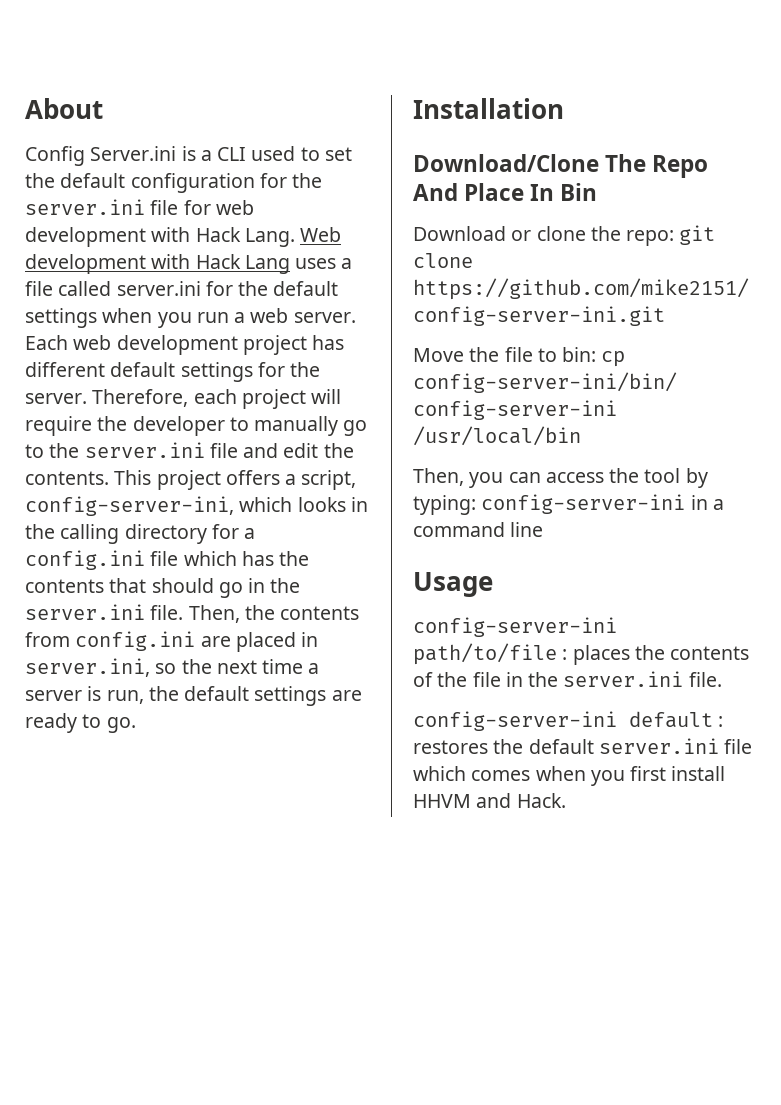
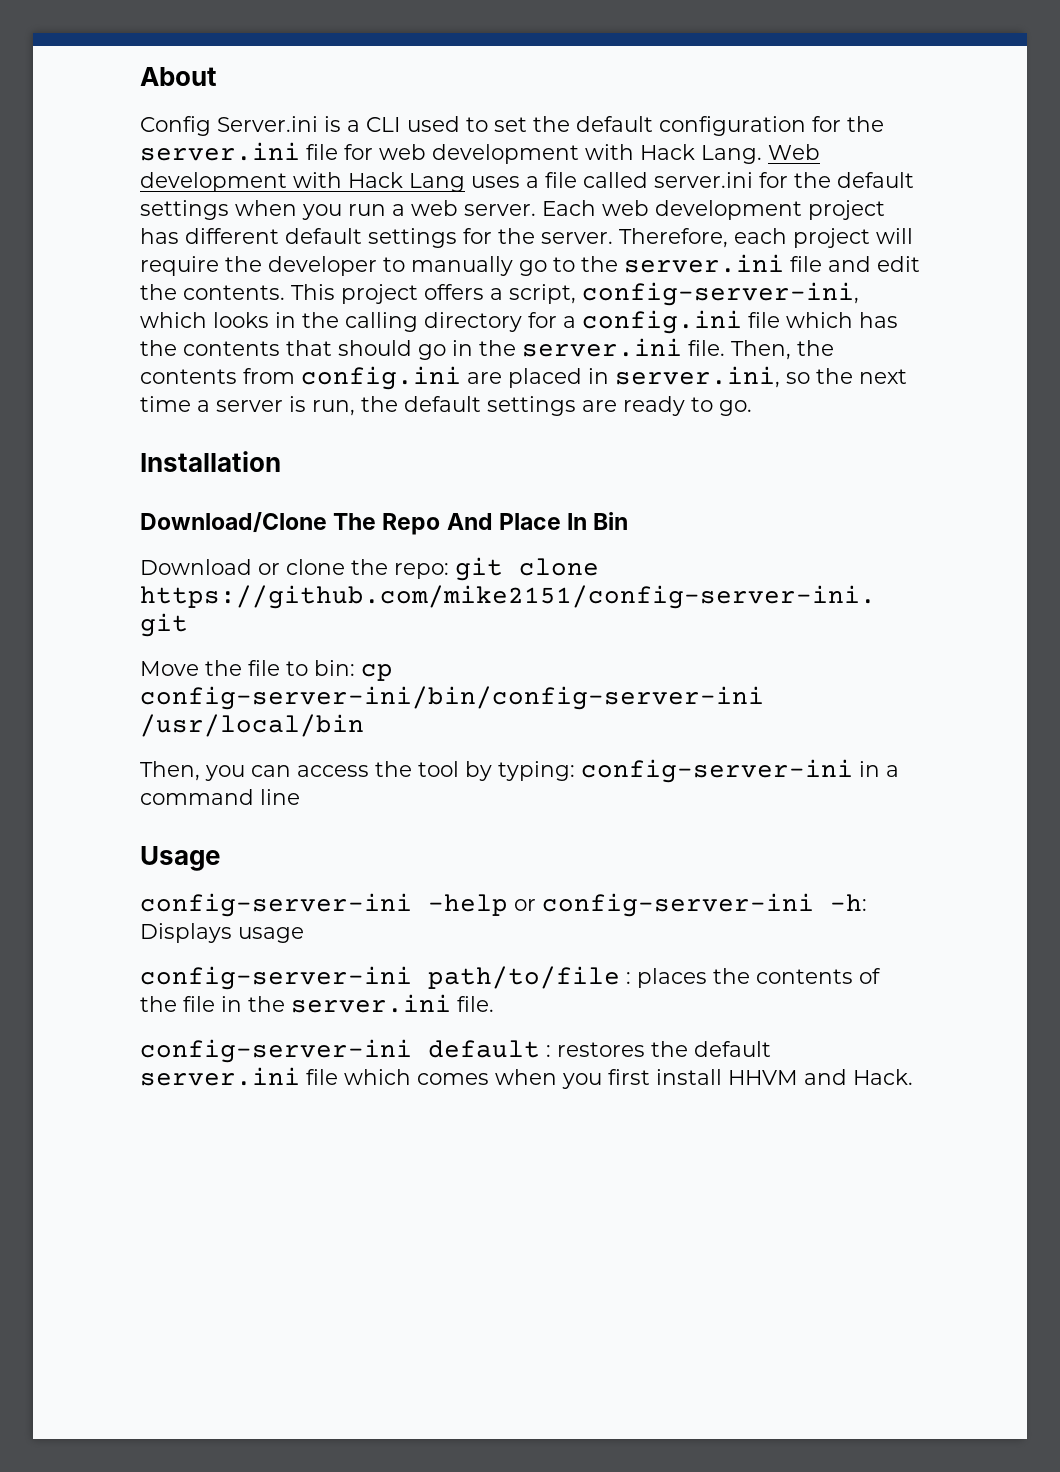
+ config-server-ini -help or config-server-ini -h: Displays usage

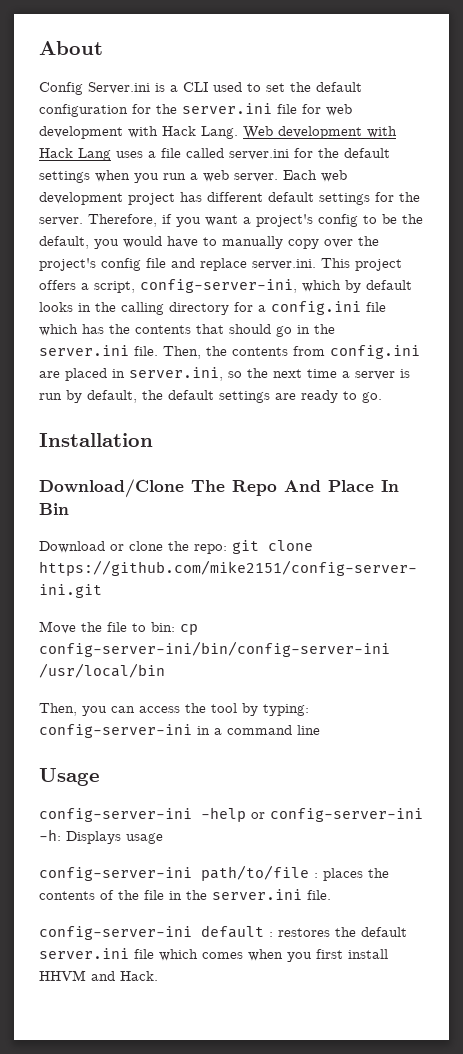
- Therefore, each project will require the developer to manually go to the server.ini file and edit the contents. This project offers a script, config-server-ini, which looks in the calling directory for a config.ini file which has the contents that should go in the server.ini file.
+ Therefore, if you want a project's config to be the default, you would have to manually copy over the project's config file and replace server.ini. This project offers a script, config-server-ini, which by default looks in the calling directory for a config.ini file which has the contents that should go in the server.ini file.
- Then, the contents from config.ini are placed in server.ini, so the next time a server is run, the default settings are ready to go.
+ Then, the contents from config.ini are placed in server.ini, so the next time a server is run by default, the default settings are ready to go.

